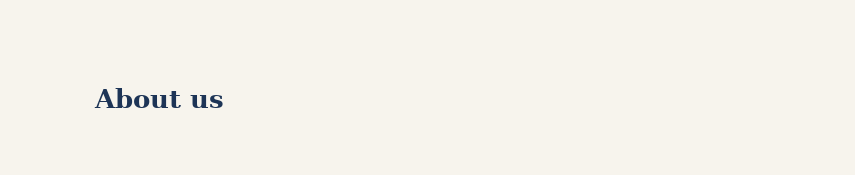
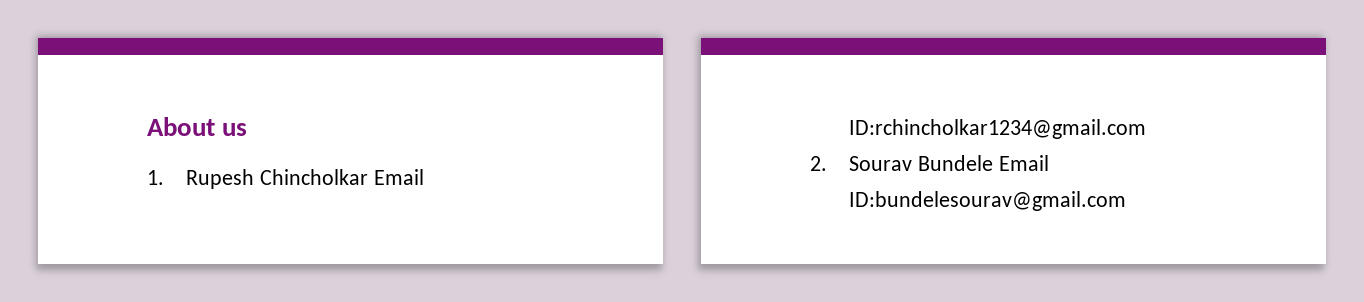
+ 1. Rupesh Chincholkar Email ID:rchincholkar1234@gmail.com
+ 2. Sourav Bundele Email ID:bundelesourav@gmail.com

